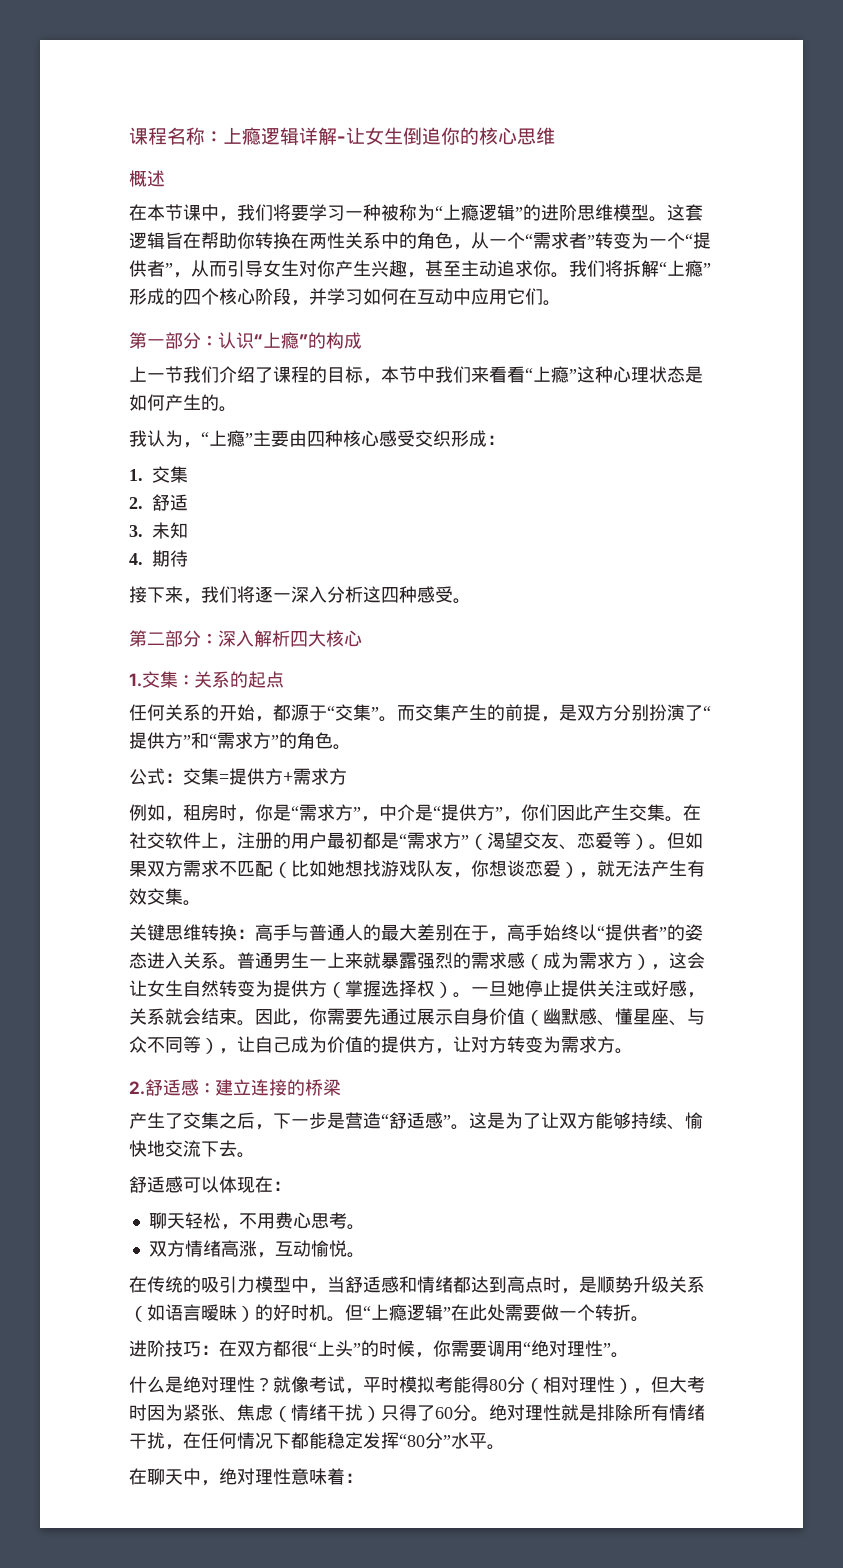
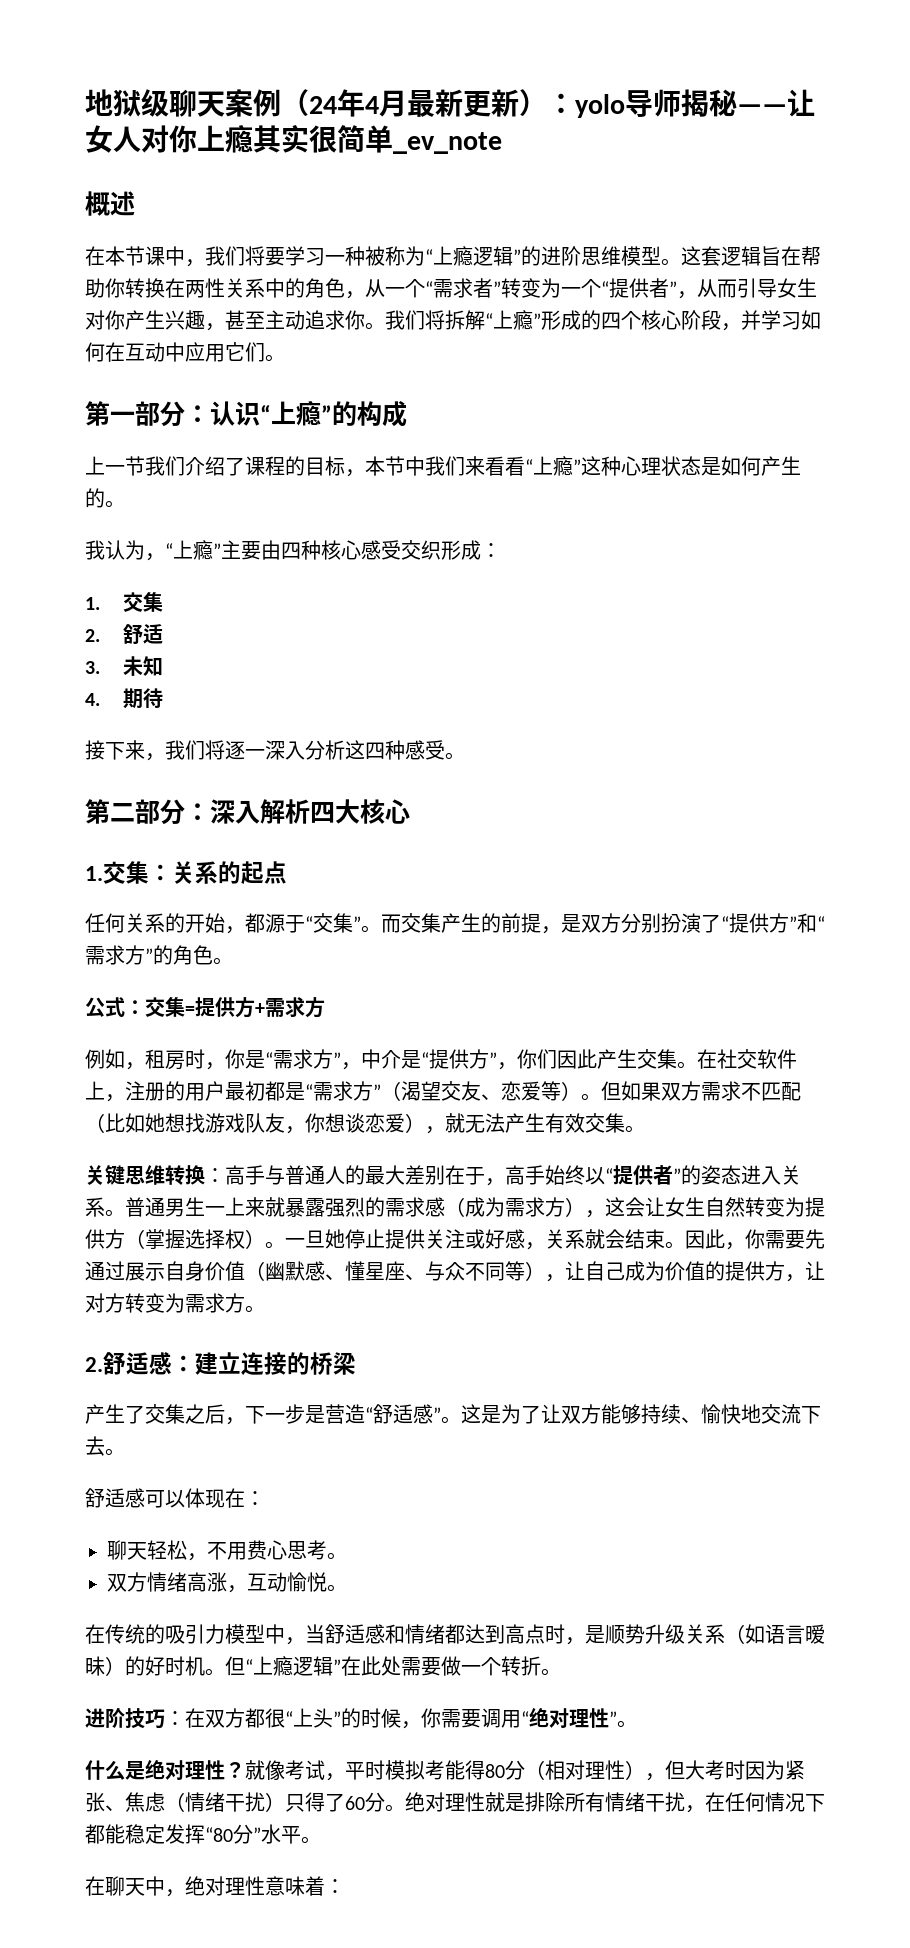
- 课程名称：上瘾逻辑详解-让女生倒追你的核心思维
+ 地狱级聊天案例（24年4月最新更新）：yolo导师揭秘——让女人对你上瘾其实很简单_ev_note

